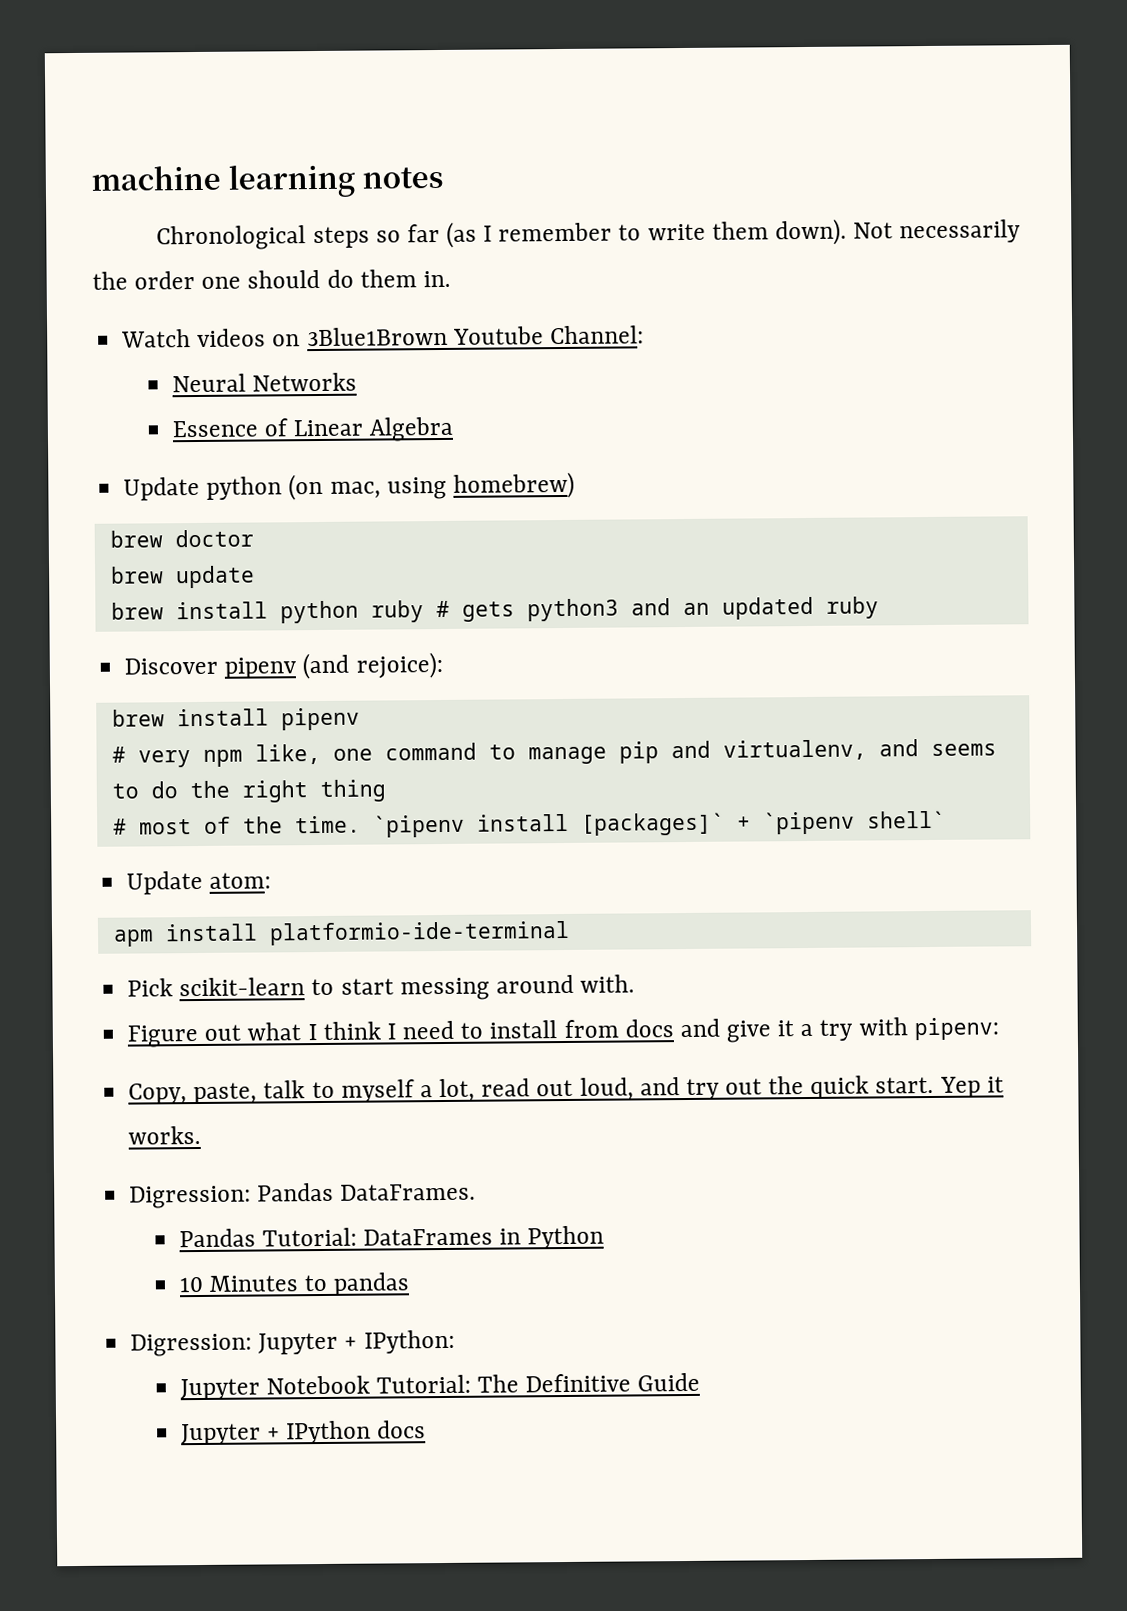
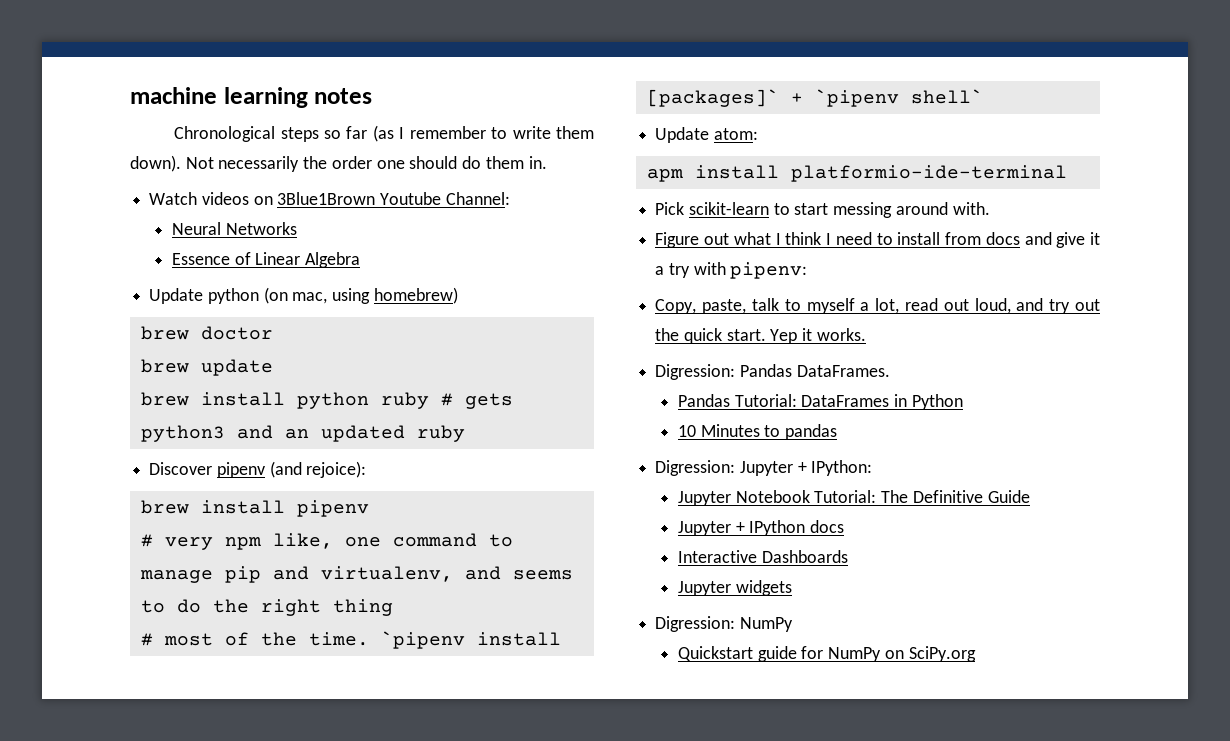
+ Interactive Dashboards
+ Jupyter widgets
+ Digression: NumPy
+ Quickstart guide for NumPy on SciPy.org

